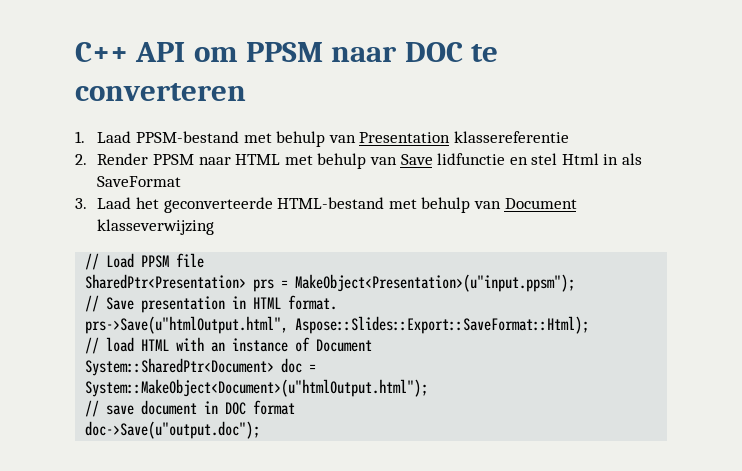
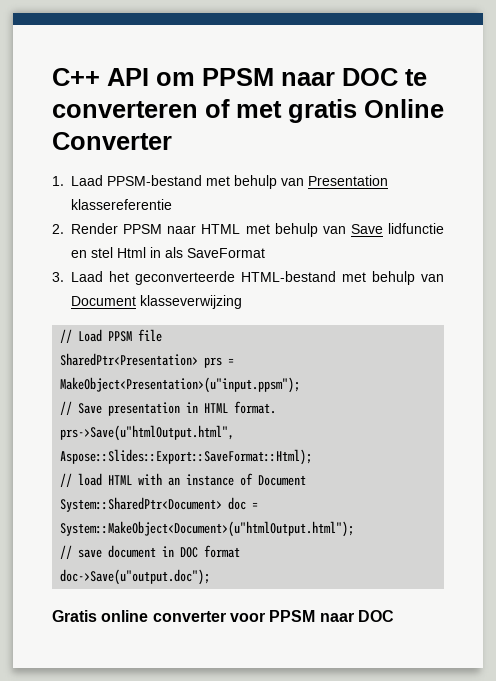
- C++ API om PPSM naar DOC te converteren
+ C++ API om PPSM naar DOC te converteren of met gratis Online Converter
+ Gratis online converter voor PPSM naar DOC

